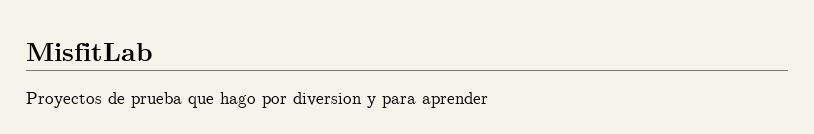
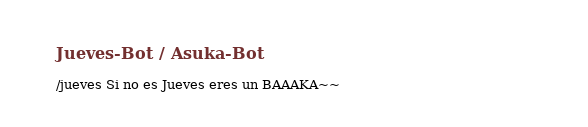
- MisfitLab
- Proyectos de prueba que hago por diversion y para aprender
+ Jueves-Bot / Asuka-Bot
+ /jueves Si no es Jueves eres un BAAAKA~~

